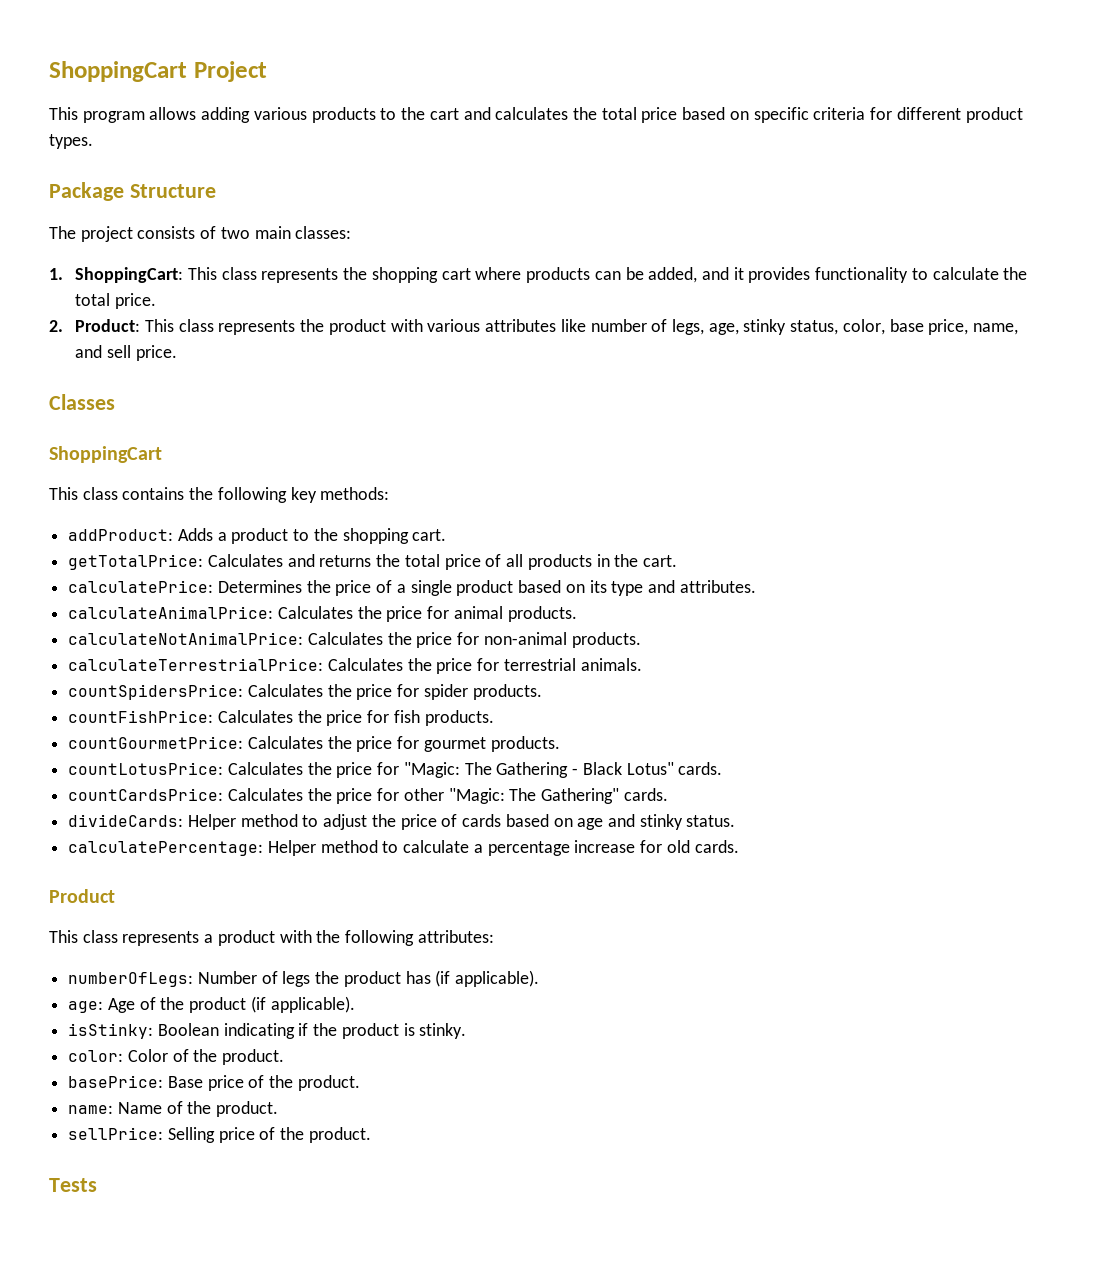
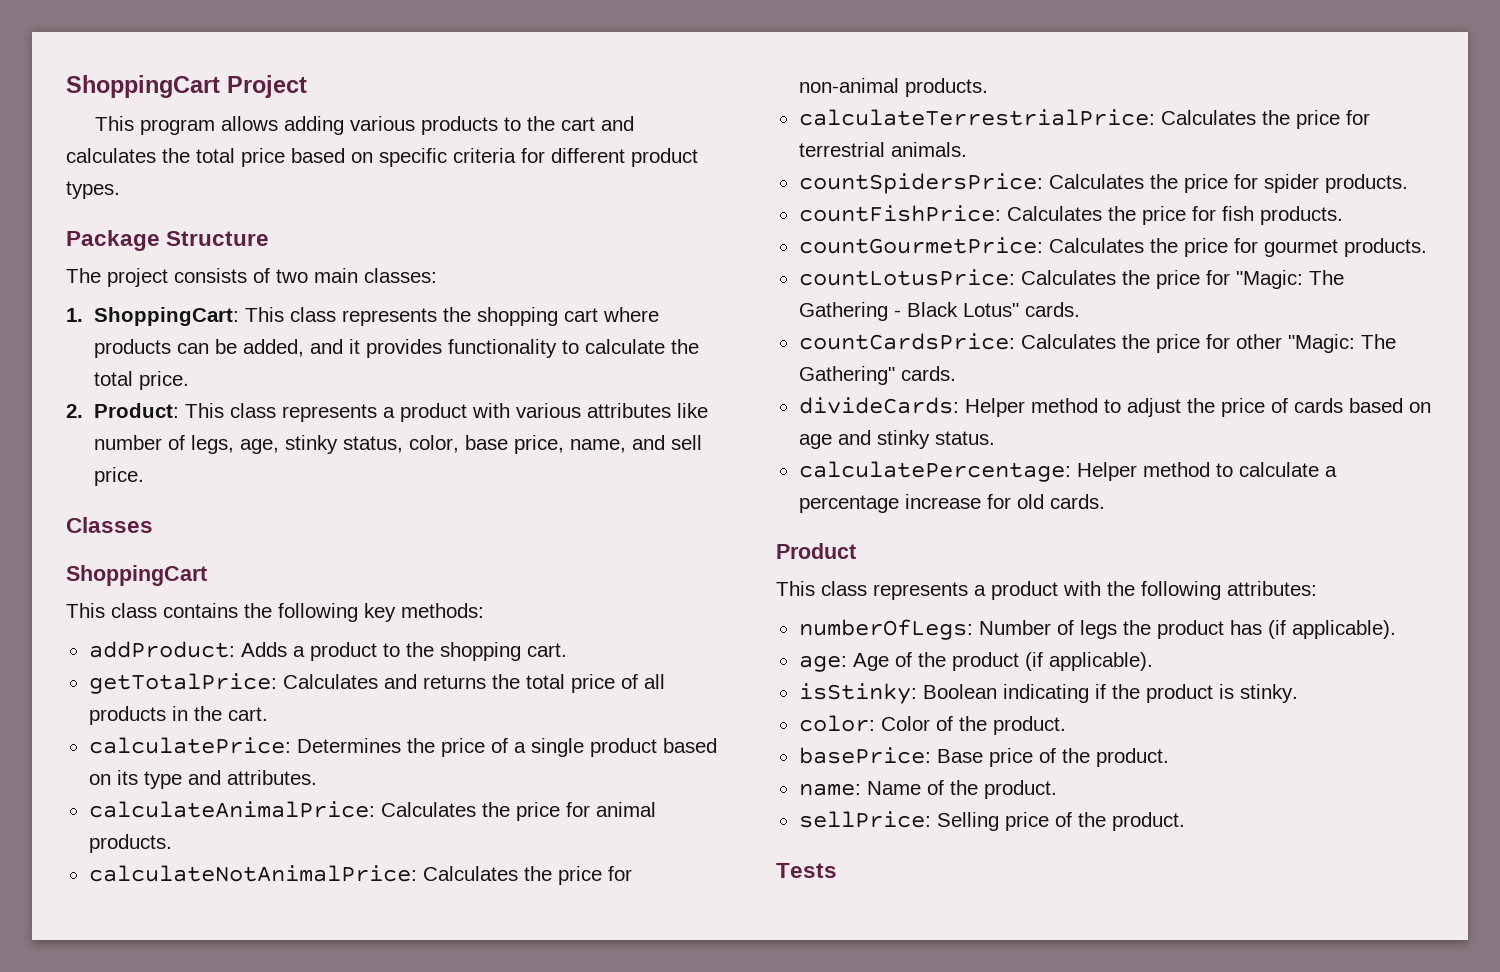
- 2. Product: This class represents the product with various attributes like number of legs, age, stinky status, color, base price, name, and sell price.
+ 2. Product: This class represents a product with various attributes like number of legs, age, stinky status, color, base price, name, and sell price.

